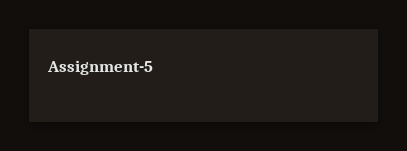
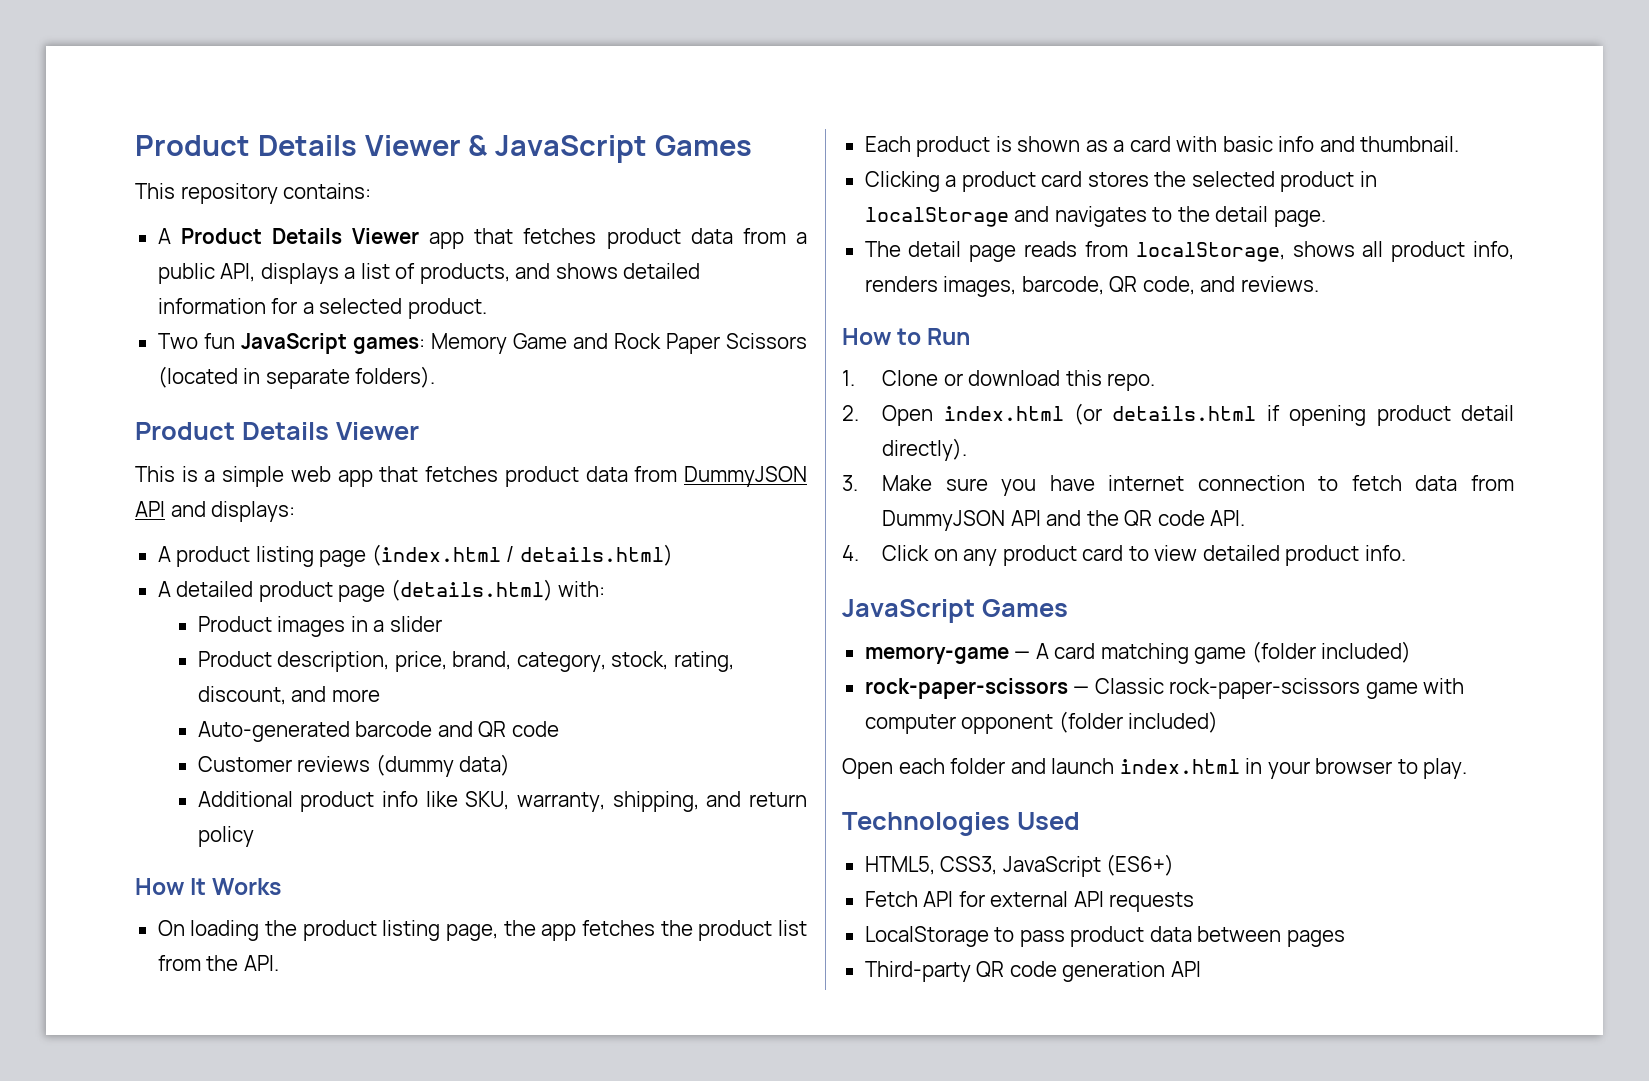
- Assignment-5
+ Product Details Viewer & JavaScript Games
+ This repository contains:
+ A Product Details Viewer app that fetches product data from a public API, displays a list of products, and shows detailed information for a selected product.
+ Two fun JavaScript games: Memory Game and Rock Paper Scissors (located in separate folders).
+ Product Details Viewer
+ This is a simple web app that fetches product data from DummyJSON API and displays:
+ A product listing page (index.html / details.html)
+ A detailed product page (details.html) with:
+ Product images in a slider
+ Product description, price, brand, category, stock, rating, discount, and more
+ Auto-generated barcode and QR code
+ Customer reviews (dummy data)
+ Additional product info like SKU, warranty, shipping, and return policy
+ How It Works
+ On loading the product listing page, the app fetches the product list from the API.
+ Each product is shown as a card with basic info and thumbnail.
+ Clicking a product card stores the selected product in localStorage and navigates to the detail page.
+ The detail page reads from localStorage, shows all product info, renders images, barcode, QR code, and reviews.
+ How to Run
+ 1. Clone or download this repo.
+ 2. Open index.html (or details.html if opening product detail directly).
+ 3. Make sure you have internet connection to fetch data from DummyJSON API and the QR code API.
+ 4. Click on any product card to view detailed product info.
+ JavaScript Games
+ memory-game — A card matching game (folder included)
+ rock-paper-scissors — Classic rock-paper-scissors game with computer opponent (folder included)
+ Open each folder and launch index.html in your browser to play.
+ Technologies Used
+ HTML5, CSS3, JavaScript (ES6+)
+ Fetch API for external API requests
+ LocalStorage to pass product data between pages
+ Third-party QR code generation API

